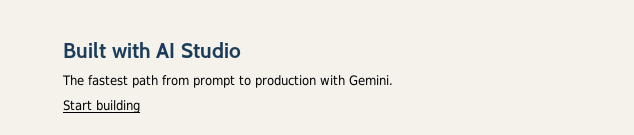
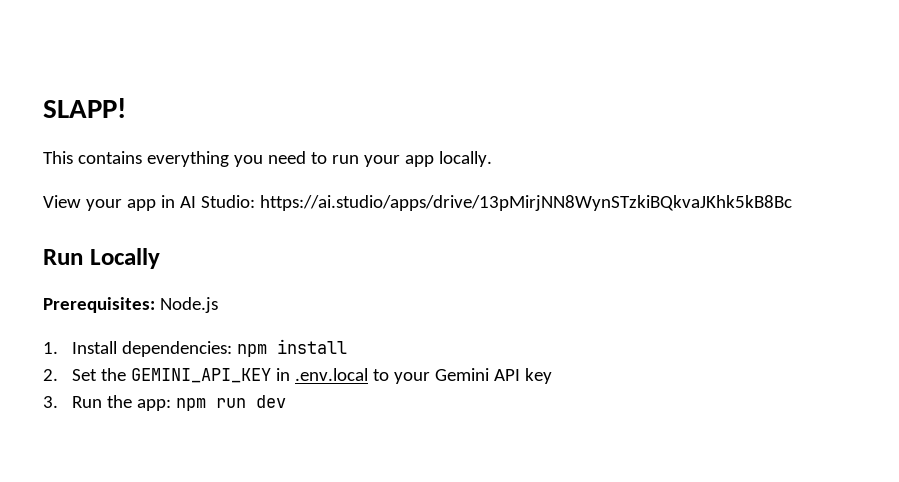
- Built with AI Studio
- The fastest path from prompt to production with Gemini.
- Start building
+ SLAPP!
+ This contains everything you need to run your app locally.
+ View your app in AI Studio: https://ai.studio/apps/drive/13pMirjNN8WynSTzkiBQkvaJKhk5kB8Bc
+ Run Locally
+ Prerequisites: Node.js
+ 1. Install dependencies: npm install
+ 2. Set the GEMINI_API_KEY in .env.local to your Gemini API key
+ 3. Run the app: npm run dev

